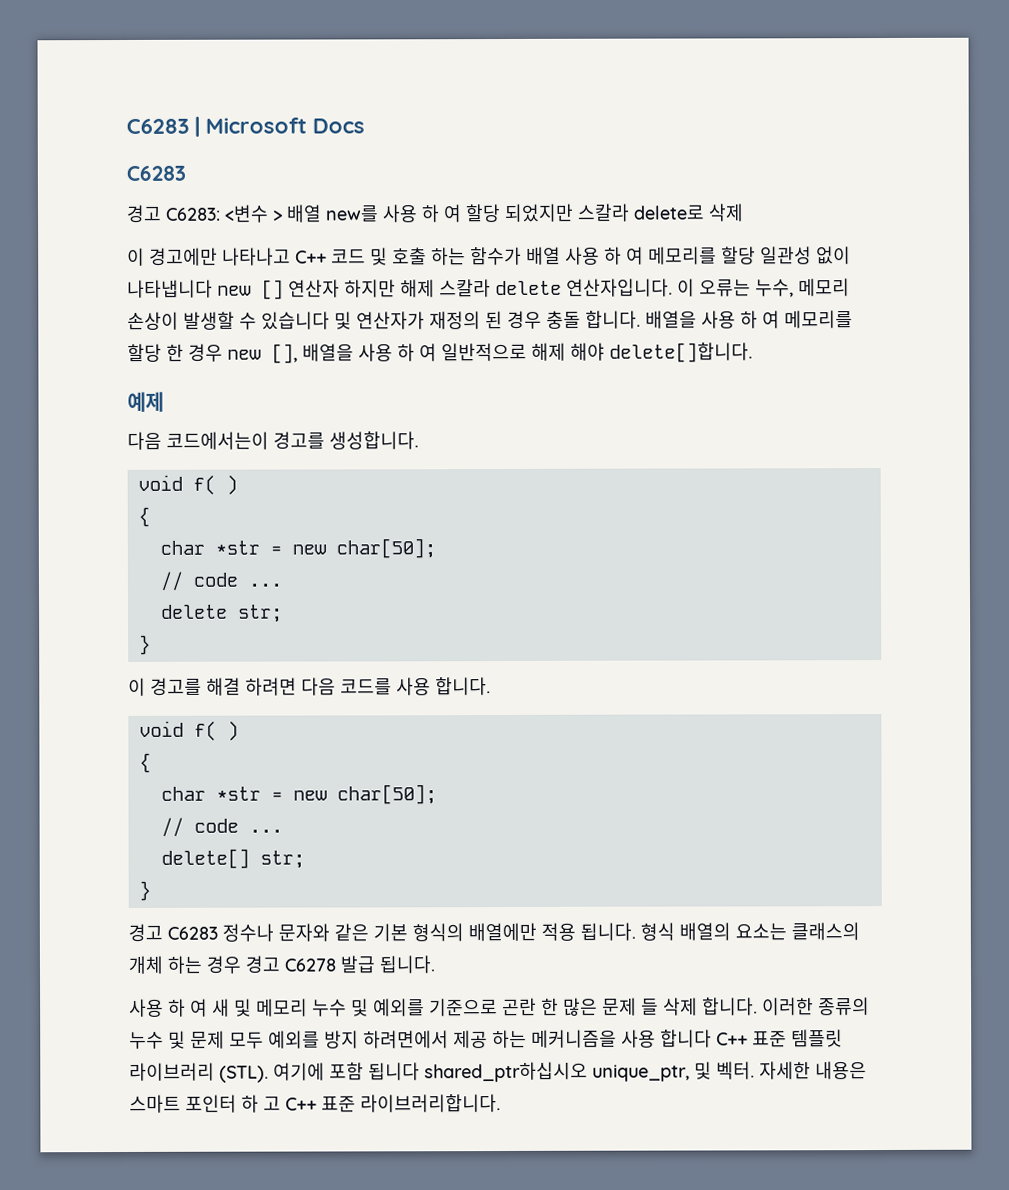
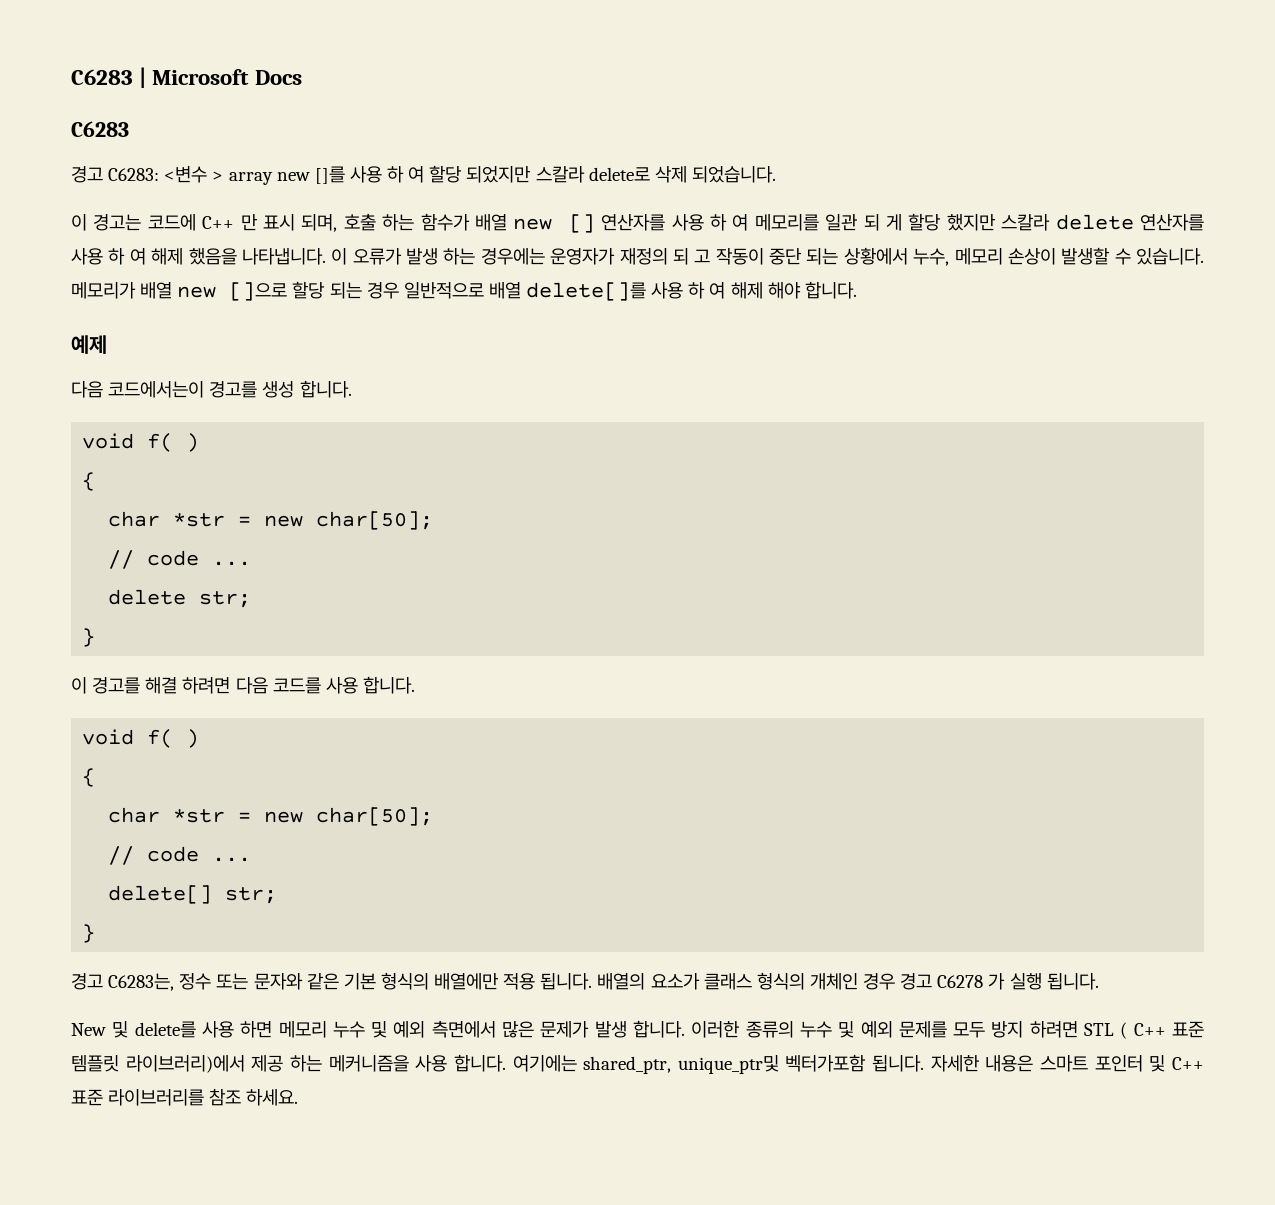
- 경고 C6283: <변수 > 배열 new를 사용 하 여 할당 되었지만 스칼라 delete로 삭제
- 이 경고에만 나타나고 C++ 코드 및 호출 하는 함수가 배열 사용 하 여 메모리를 할당 일관성 없이 나타냅니다 new [] 연산자 하지만 해제 스칼라 delete 연산자입니다. 이 오류는 누수, 메모리 손상이 발생할 수 있습니다 및 연산자가 재정의 된 경우 충돌 합니다. 배열을 사용 하 여 메모리를 할당 한 경우 new [], 배열을 사용 하 여 일반적으로 해제 해야 delete[]합니다.
+ 경고 C6283: <변수 > array new []를 사용 하 여 할당 되었지만 스칼라 delete로 삭제 되었습니다.
+ 이 경고는 코드에 C++ 만 표시 되며, 호출 하는 함수가 배열 new [] 연산자를 사용 하 여 메모리를 일관 되 게 할당 했지만 스칼라 delete 연산자를 사용 하 여 해제 했음을 나타냅니다. 이 오류가 발생 하는 경우에는 운영자가 재정의 되 고 작동이 중단 되는 상황에서 누수, 메모리 손상이 발생할 수 있습니다. 메모리가 배열 new []으로 할당 되는 경우 일반적으로 배열 delete[]를 사용 하 여 해제 해야 합니다.
- 다음 코드에서는이 경고를 생성합니다.
+ 다음 코드에서는이 경고를 생성 합니다.
- 경고 C6283 정수나 문자와 같은 기본 형식의 배열에만 적용 됩니다.
+ 경고 C6283는, 정수 또는 문자와 같은 기본 형식의 배열에만 적용 됩니다.
- 형식 배열의 요소는 클래스의 개체 하는 경우 경고 C6278 발급 됩니다.
+ 배열의 요소가 클래스 형식의 개체인 경우 경고 C6278 가 실행 됩니다.
- 사용 하 여 새 및 메모리 누수 및 예외를 기준으로 곤란 한 많은 문제 들 삭제 합니다.
+ New 및 delete를 사용 하면 메모리 누수 및 예외 측면에서 많은 문제가 발생 합니다.
- 이러한 종류의 누수 및 문제 모두 예외를 방지 하려면에서 제공 하는 메커니즘을 사용 합니다 C++ 표준 템플릿 라이브러리 (STL). 여기에 포함 됩니다 shared_ptr하십시오 unique_ptr, 및 벡터. 자세한 내용은 스마트 포인터 하 고 C++ 표준 라이브러리합니다.
+ 이러한 종류의 누수 및 예외 문제를 모두 방지 하려면 STL ( C++ 표준 템플릿 라이브러리)에서 제공 하는 메커니즘을 사용 합니다. 여기에는 shared_ptr, unique_ptr및 벡터가포함 됩니다. 자세한 내용은 스마트 포인터 및 C++ 표준 라이브러리를 참조 하세요.

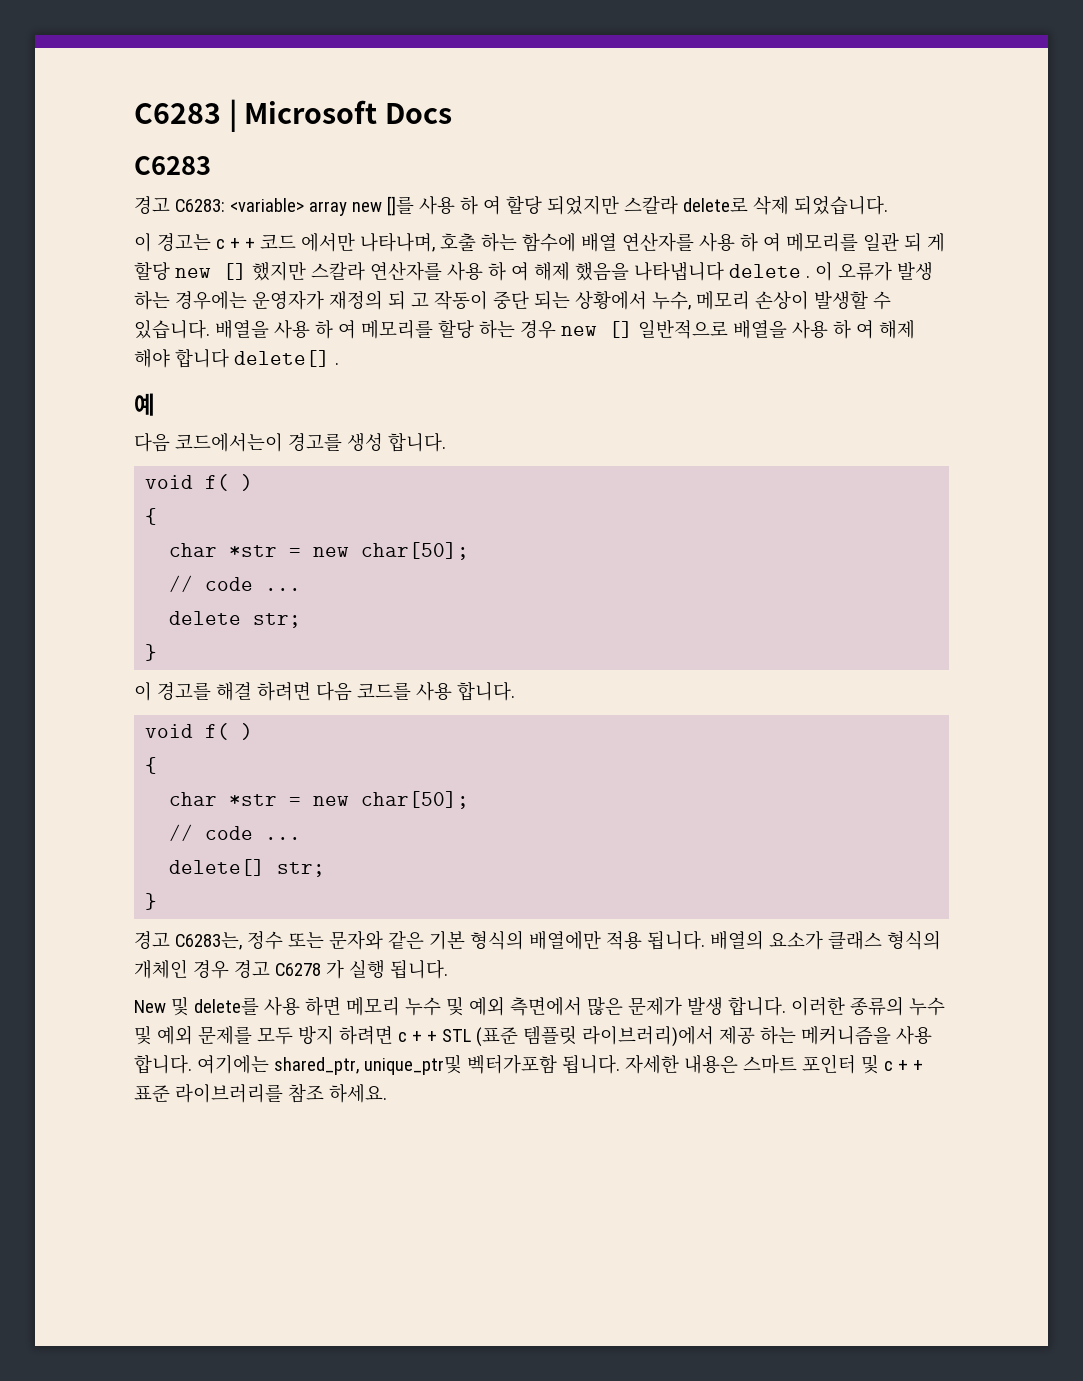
- 경고 C6283: <변수 > array new []를 사용 하 여 할당 되었지만 스칼라 delete로 삭제 되었습니다.
+ 경고 C6283: <variable> array new []를 사용 하 여 할당 되었지만 스칼라 delete로 삭제 되었습니다.
- 이 경고는 코드에 C++ 만 표시 되며, 호출 하는 함수가 배열 new [] 연산자를 사용 하 여 메모리를 일관 되 게 할당 했지만 스칼라 delete 연산자를 사용 하 여 해제 했음을 나타냅니다.
+ 이 경고는 c + + 코드 에서만 나타나며, 호출 하는 함수에 배열 연산자를 사용 하 여 메모리를 일관 되 게 할당 new [] 했지만 스칼라 연산자를 사용 하 여 해제 했음을 나타냅니다 delete .
- 메모리가 배열 new []으로 할당 되는 경우 일반적으로 배열 delete[]를 사용 하 여 해제 해야 합니다.
- 예제
+ 배열을 사용 하 여 메모리를 할당 하는 경우 new [] 일반적으로 배열을 사용 하 여 해제 해야 합니다 delete[] .
+ 예
- 이러한 종류의 누수 및 예외 문제를 모두 방지 하려면 STL ( C++ 표준 템플릿 라이브러리)에서 제공 하는 메커니즘을 사용 합니다.
+ 이러한 종류의 누수 및 예외 문제를 모두 방지 하려면 c + + STL (표준 템플릿 라이브러리)에서 제공 하는 메커니즘을 사용 합니다.
- 자세한 내용은 스마트 포인터 및 C++ 표준 라이브러리를 참조 하세요.
+ 자세한 내용은 스마트 포인터 및 c + + 표준 라이브러리를 참조 하세요.

